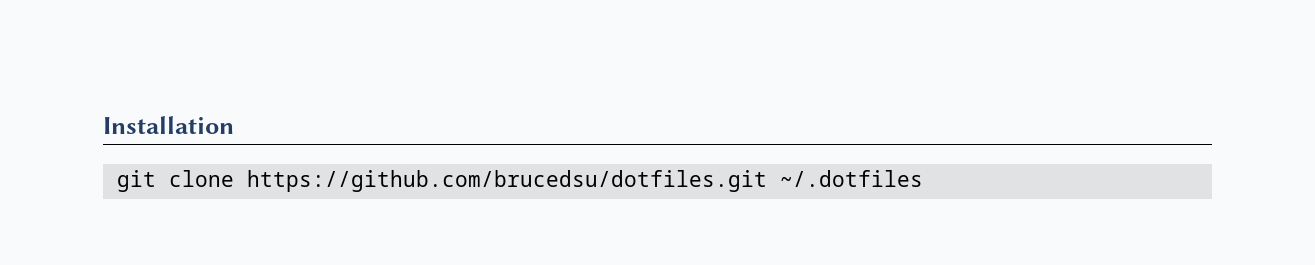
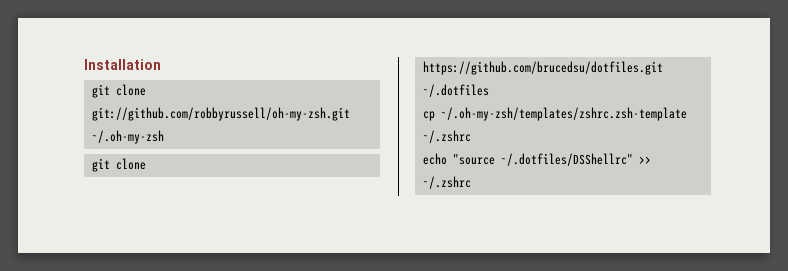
+ git clone git://github.com/robbyrussell/oh-my-zsh.git ~/.oh-my-zsh
+ cp ~/.oh-my-zsh/templates/zshrc.zsh-template ~/.zshrc
+ echo "source ~/.dotfiles/DSShellrc" >> ~/.zshrc

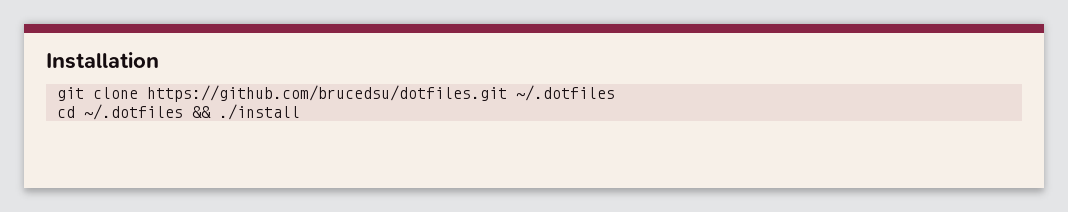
- git clone git://github.com/robbyrussell/oh-my-zsh.git ~/.oh-my-zsh
- cp ~/.oh-my-zsh/templates/zshrc.zsh-template ~/.zshrc
- echo "source ~/.dotfiles/DSShellrc" >> ~/.zshrc
+ cd ~/.dotfiles && ./install

